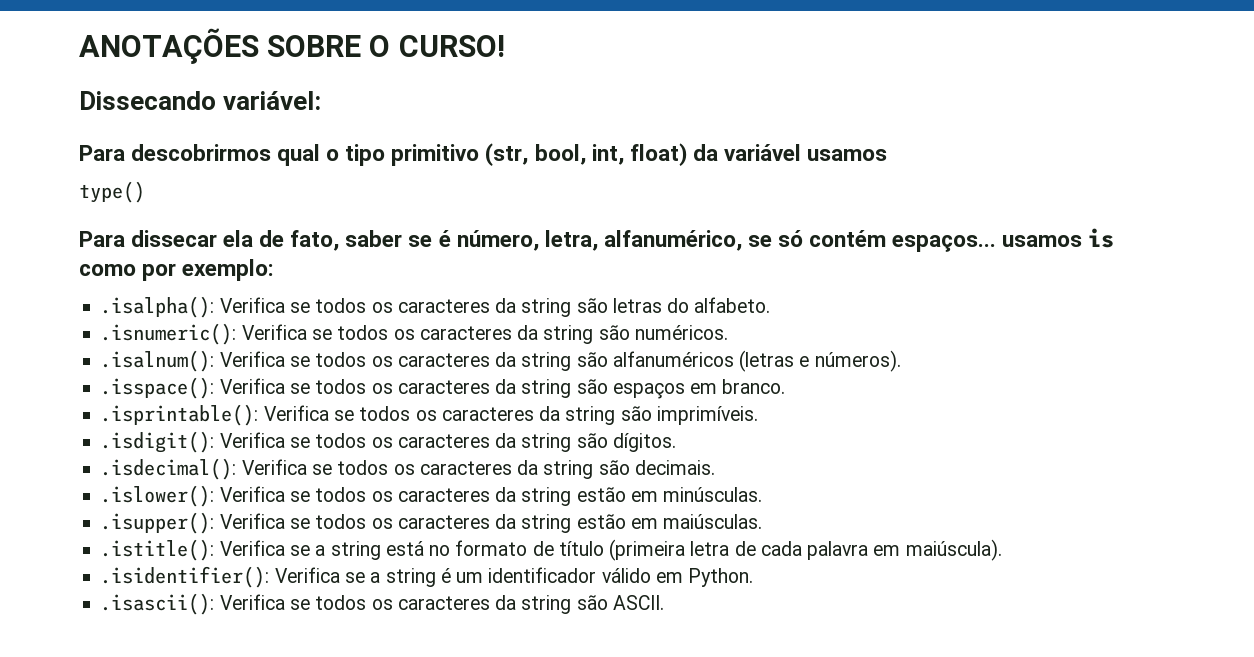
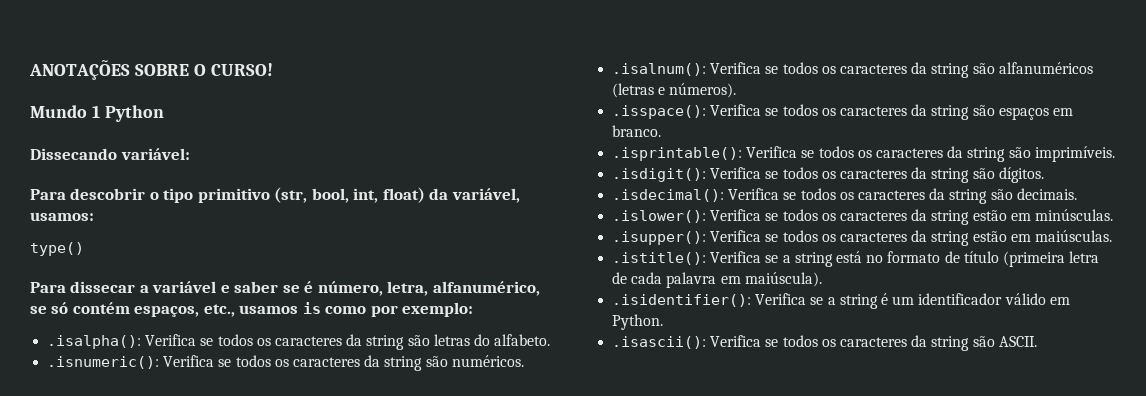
+ Mundo 1 Python
- Para descobrirmos qual o tipo primitivo (str, bool, int, float) da variável usamos
+ Para descobrir o tipo primitivo (str, bool, int, float) da variável, usamos:
- Para dissecar ela de fato, saber se é número, letra, alfanumérico, se só contém espaços... usamos is como por exemplo:
+ Para dissecar a variável e saber se é número, letra, alfanumérico, se só contém espaços, etc., usamos is como por exemplo:

